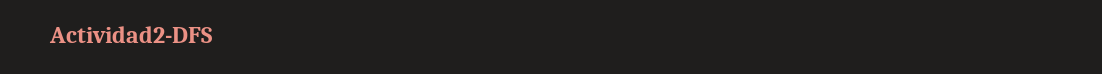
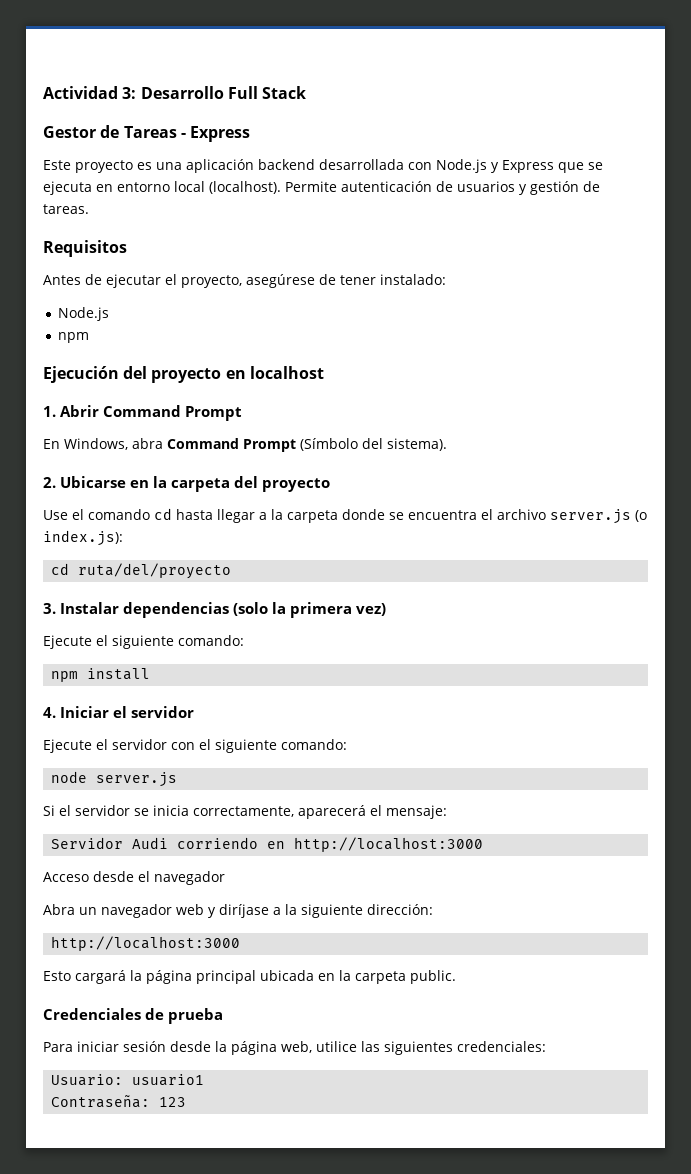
- Actividad2-DFS
+ Actividad 3: Desarrollo Full Stack
+ Gestor de Tareas - Express
+ Este proyecto es una aplicación backend desarrollada con Node.js y Express que se ejecuta en entorno local (localhost). Permite autenticación de usuarios y gestión de tareas.
+ Requisitos
+ Antes de ejecutar el proyecto, asegúrese de tener instalado:
+ Node.js
+ npm
+ Ejecución del proyecto en localhost
+ 1. Abrir Command Prompt
+ En Windows, abra Command Prompt (Símbolo del sistema).
+ 2. Ubicarse en la carpeta del proyecto
+ Use el comando cd hasta llegar a la carpeta donde se encuentra el archivo server.js (o index.js):
+ cd ruta/del/proyecto
+ 3. Instalar dependencias (solo la primera vez)
+ Ejecute el siguiente comando:
+ npm install
+ 4. Iniciar el servidor
+ Ejecute el servidor con el siguiente comando:
+ node server.js
+ Si el servidor se inicia correctamente, aparecerá el mensaje:
+ Servidor Audi corriendo en http://localhost:3000
+ Acceso desde el navegador
+ Abra un navegador web y diríjase a la siguiente dirección:
+ http://localhost:3000
+ Esto cargará la página principal ubicada en la carpeta public.
+ Credenciales de prueba
+ Para iniciar sesión desde la página web, utilice las siguientes credenciales:
+ Usuario: usuario1
+ Contraseña: 123

